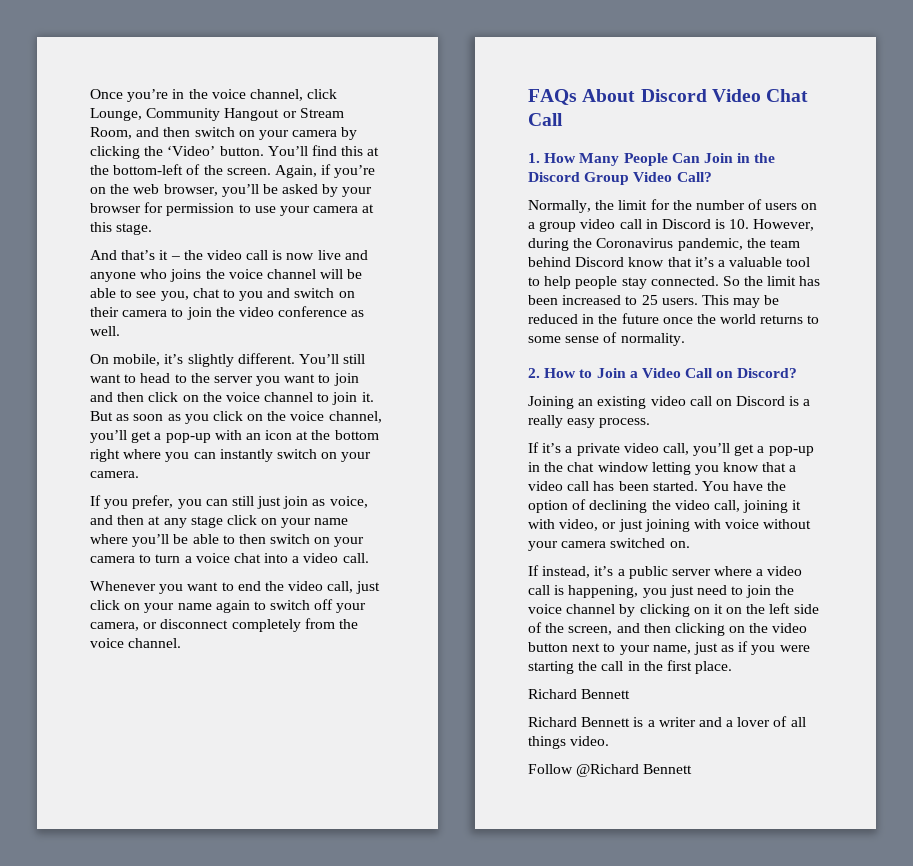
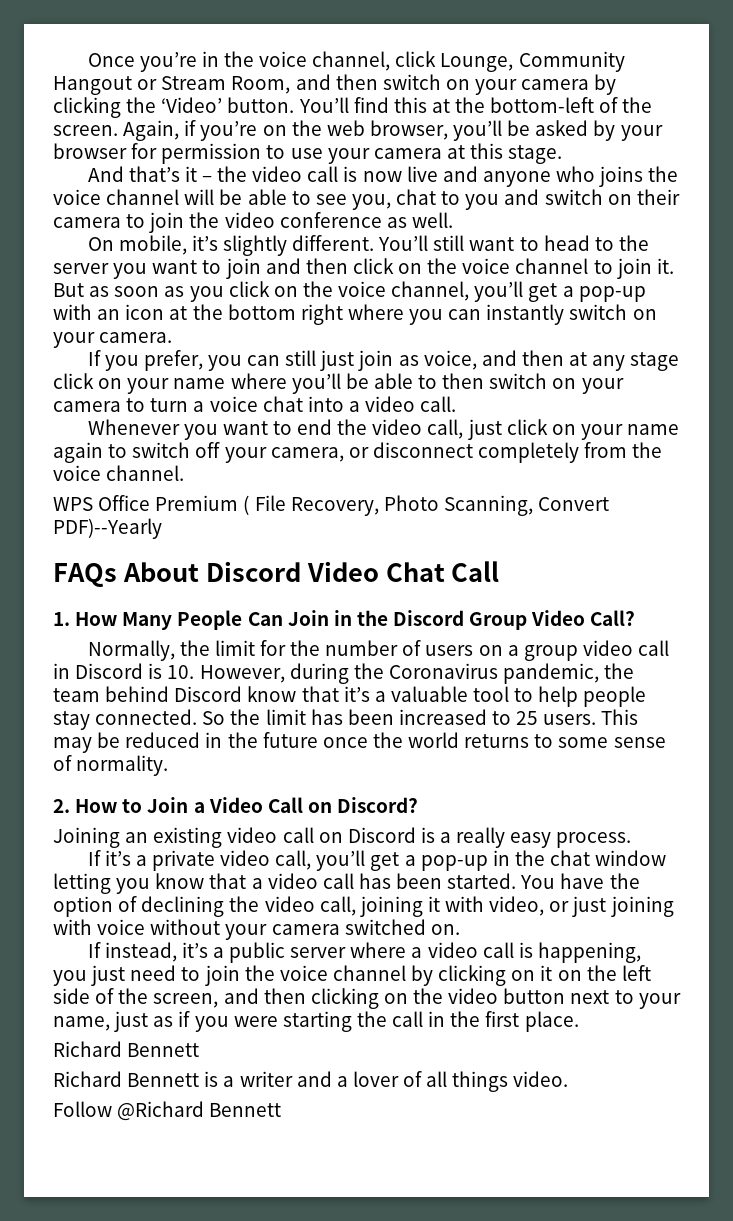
+ WPS Office Premium ( File Recovery, Photo Scanning, Convert PDF)--Yearly

